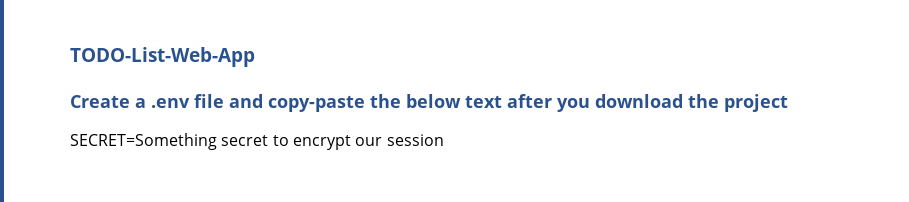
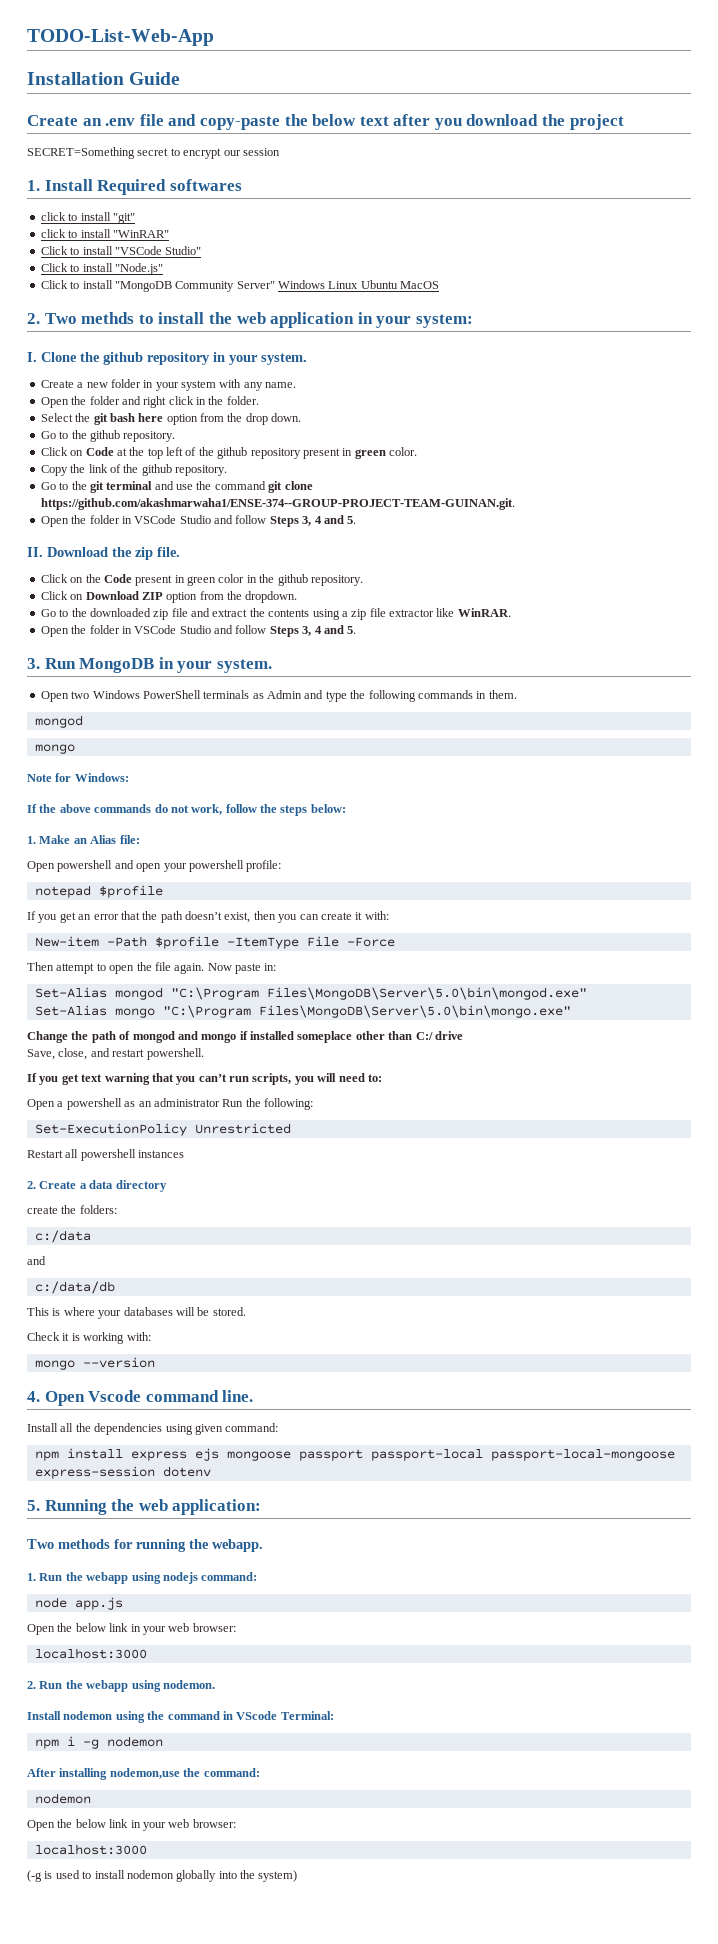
- Create a .env file and copy-paste the below text after you download the project
+ Installation Guide
+ Create an .env file and copy-paste the below text after you download the project
+ 1. Install Required softwares
+ click to install "git"
+ click to install "WinRAR"
+ Click to install "VSCode Studio"
+ Click to install "Node.js"
+ Click to install "MongoDB Community Server" Windows Linux Ubuntu MacOS
+ 2. Two methds to install the web application in your system:
+ I. Clone the github repository in your system.
+ Create a new folder in your system with any name.
+ Open the folder and right click in the folder.
+ Select the git bash here option from the drop down.
+ Go to the github repository.
+ Click on Code at the top left of the github repository present in green color.
+ Copy the link of the github repository.
+ Go to the git terminal and use the command git clone https://github.com/akashmarwaha1/ENSE-374--GROUP-PROJECT-TEAM-GUINAN.git.
+ Open the folder in VSCode Studio and follow Steps 3, 4 and 5.
+ II. Download the zip file.
+ Click on the Code present in green color in the github repository.
+ Click on Download ZIP option from the dropdown.
+ Go to the downloaded zip file and extract the contents using a zip file extractor like WinRAR.
+ Open the folder in VSCode Studio and follow Steps 3, 4 and 5.
+ 3. Run MongoDB in your system.
+ Open two Windows PowerShell terminals as Admin and type the following commands in them.
+ mongod
+ mongo
+ Note for Windows:
+ If the above commands do not work, follow the steps below:
+ 1. Make an Alias file:
+ Open powershell and open your powershell profile:
+ notepad $profile
+ If you get an error that the path doesn’t exist, then you can create it with:
+ New-item -Path $profile -ItemType File -Force
+ Then attempt to open the file again. Now paste in:
+ Set-Alias mongod "C:\Program Files\MongoDB\Server\5.0\bin\mongod.exe"
+ Set-Alias mongo "C:\Program Files\MongoDB\Server\5.0\bin\mongo.exe"
+ Change the path of mongod and mongo if installed someplace other than C:/ drive
+ Save, close, and restart powershell.
+ If you get text warning that you can’t run scripts, you will need to:
+ Open a powershell as an administrator Run the following:
+ Set-ExecutionPolicy Unrestricted
+ Restart all powershell instances
+ 2. Create a data directory
+ create the folders:
+ c:/data
+ and
+ c:/data/db
+ This is where your databases will be stored.
+ Check it is working with:
+ mongo --version
+ 4. Open Vscode command line.
+ Install all the dependencies using given command:
+ npm install express ejs mongoose passport passport-local passport-local-mongoose express-session dotenv
+ 5. Running the web application:
+ Two methods for running the webapp.
+ 1. Run the webapp using nodejs command:
+ node app.js
+ Open the below link in your web browser:
+ localhost:3000
+ 2. Run the webapp using nodemon.
+ Install nodemon using the command in VScode Terminal:
+ npm i -g nodemon
+ After installing nodemon,use the command:
+ nodemon
+ Open the below link in your web browser:
+ localhost:3000
+ (-g is used to install nodemon globally into the system)

